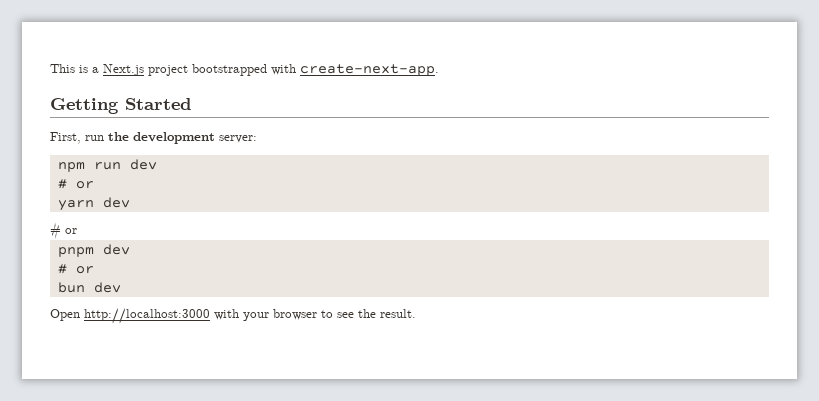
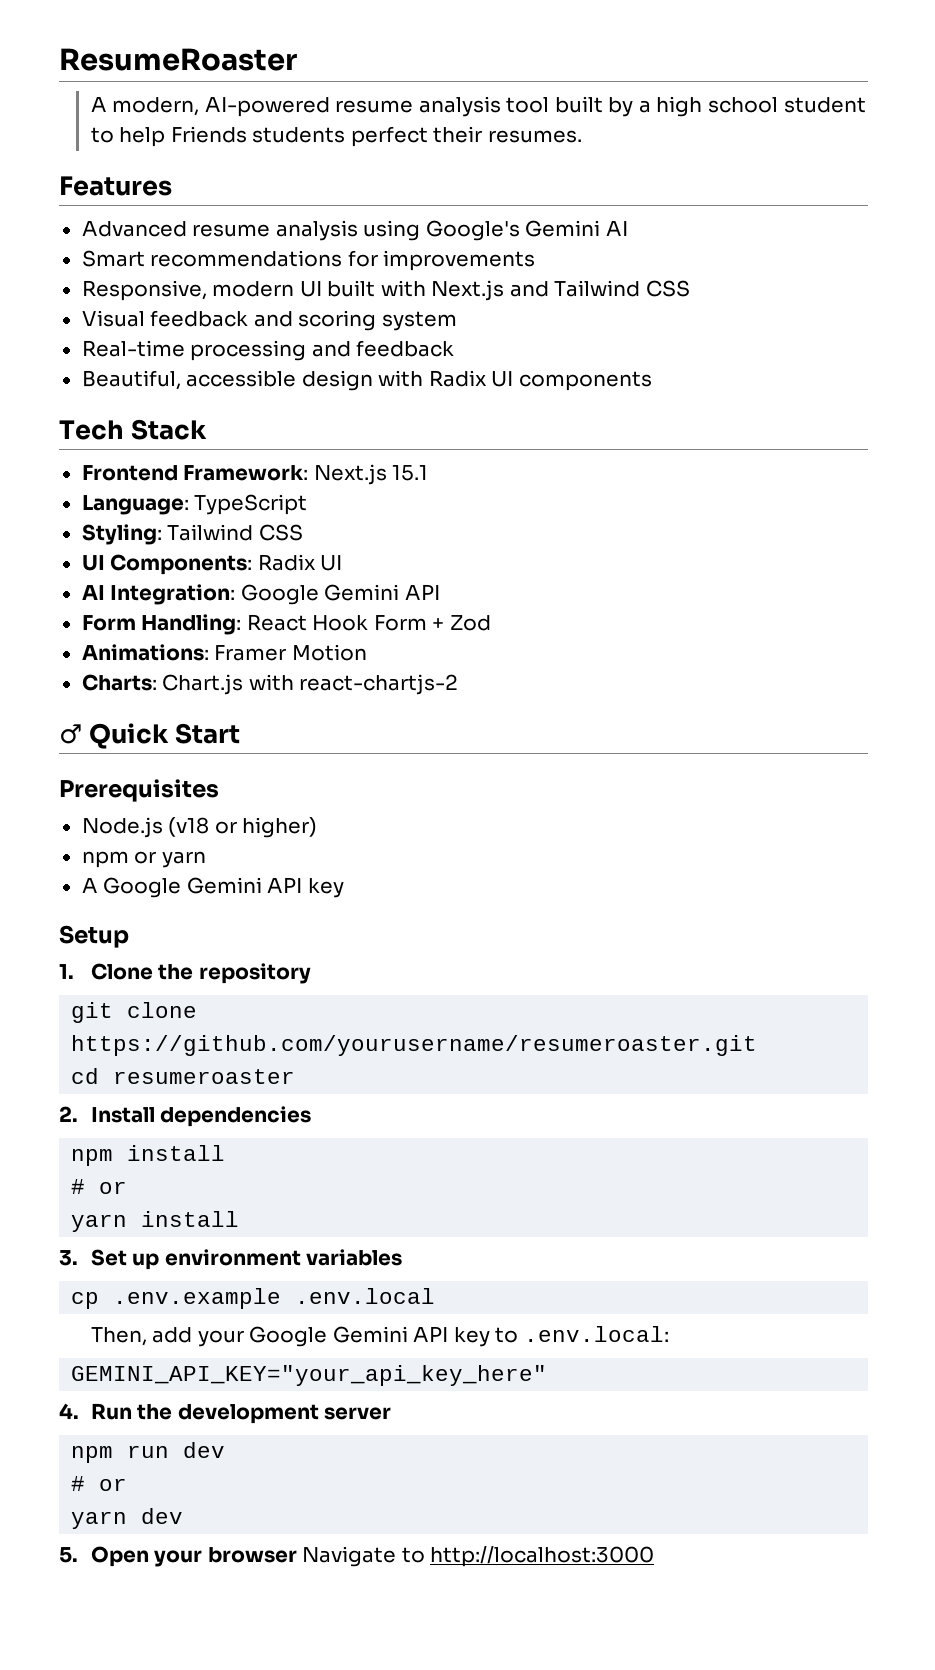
- This is a Next.js project bootstrapped with create-next-app.
- Getting Started
- First, run the development server:
+ ResumeRoaster
+ A modern, AI-powered resume analysis tool built by a high school student to help Friends students perfect their resumes.
+ Features
+ Advanced resume analysis using Google's Gemini AI
+ Smart recommendations for improvements
+ Responsive, modern UI built with Next.js and Tailwind CSS
+ Visual feedback and scoring system
+ Real-time processing and feedback
+ Beautiful, accessible design with Radix UI components
+ Tech Stack
+ Frontend Framework: Next.js 15.1
+ Language: TypeScript
+ Styling: Tailwind CSS
+ UI Components: Radix UI
+ AI Integration: Google Gemini API
+ Form Handling: React Hook Form + Zod
+ Animations: Framer Motion
+ Charts: Chart.js with react-chartjs-2
+ ♂ Quick Start
+ Prerequisites
+ Node.js (v18 or higher)
+ npm or yarn
+ A Google Gemini API key
+ Setup
+ 1. Clone the repository
+ git clone https://github.com/yourusername/resumeroaster.git
+ cd resumeroaster
+ 2. Install dependencies
+ npm install
+ # or
+ yarn install
+ 3. Set up environment variables
+ cp .env.example .env.local
+ Then, add your Google Gemini API key to .env.local:
+ GEMINI_API_KEY="your_api_key_here"
+ 4. Run the development server
  yarn dev
- # or
- pnpm dev
- # or
- bun dev
- Open http://localhost:3000 with your browser to see the result.
+ 5. Open your browser Navigate to http://localhost:3000

